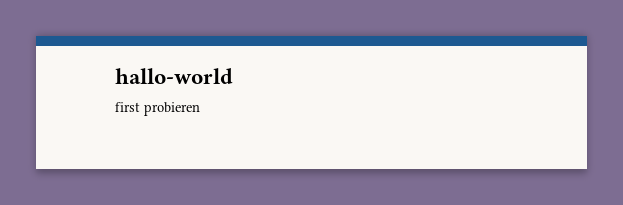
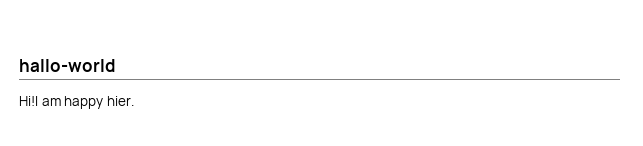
- first probieren
+ Hi!I am happy hier.

